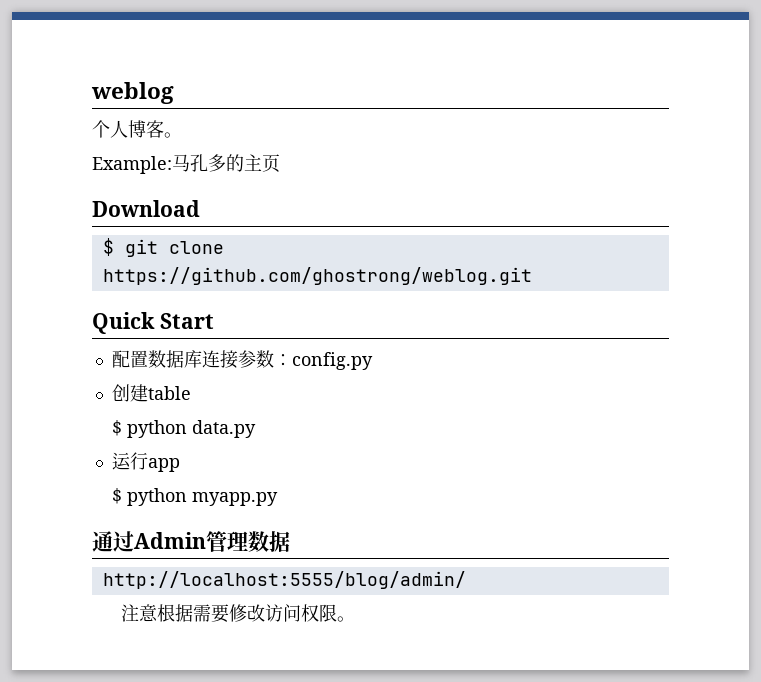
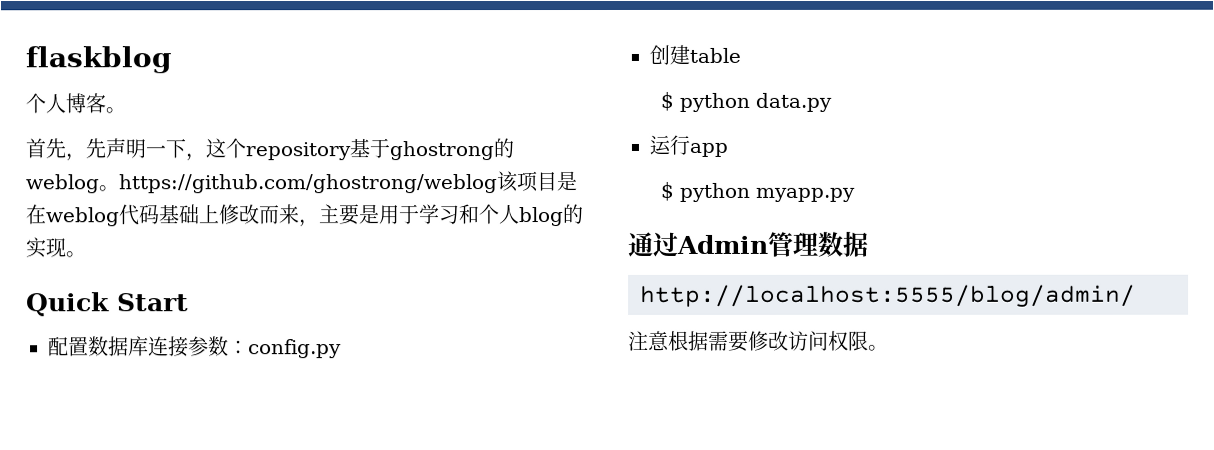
- weblog
+ flaskblog
- Example:马孔多的主页
- Download
- $ git clone https://github.com/ghostrong/weblog.git
+ 首先，先声明一下，这个repository基于ghostrong的weblog。https://github.com/ghostrong/weblog该项目是在weblog代码基础上修改而来，主要是用于学习和个人blog的实现。

